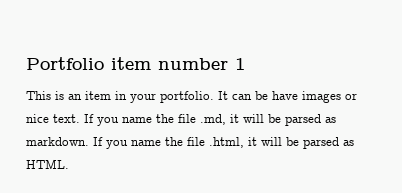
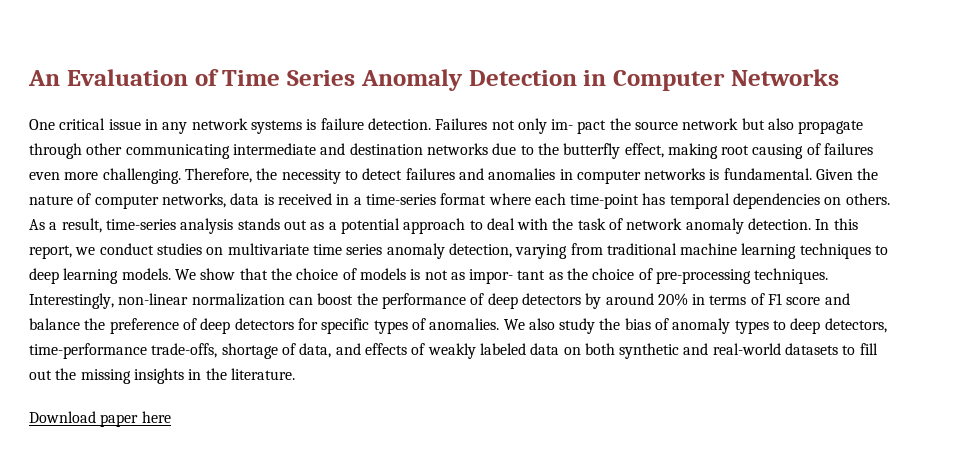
- Portfolio item number 1
- This is an item in your portfolio. It can be have images or nice text. If you name the file .md, it will be parsed as markdown. If you name the file .html, it will be parsed as HTML.
+ An Evaluation of Time Series Anomaly Detection in Computer Networks
+ One critical issue in any network systems is failure detection. Failures not only im- pact the source network but also propagate through other communicating intermediate and destination networks due to the butterfly effect, making root causing of failures even more challenging. Therefore, the necessity to detect failures and anomalies in computer networks is fundamental. Given the nature of computer networks, data is received in a time-series format where each time-point has temporal dependencies on others. As a result, time-series analysis stands out as a potential approach to deal with the task of network anomaly detection. In this report, we conduct studies on multivariate time series anomaly detection, varying from traditional machine learning techniques to deep learning models. We show that the choice of models is not as impor- tant as the choice of pre-processing techniques. Interestingly, non-linear normalization can boost the performance of deep detectors by around 20% in terms of F1 score and balance the preference of deep detectors for specific types of anomalies. We also study the bias of anomaly types to deep detectors, time-performance trade-offs, shortage of data, and effects of weakly labeled data on both synthetic and real-world datasets to fill out the missing insights in the literature.
+ Download paper here

